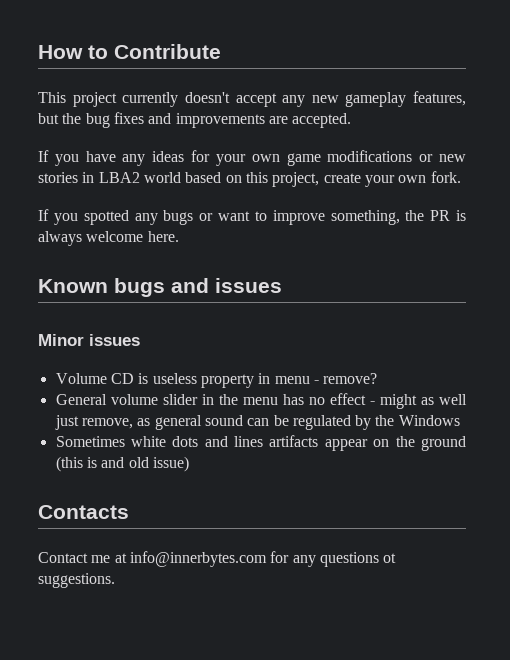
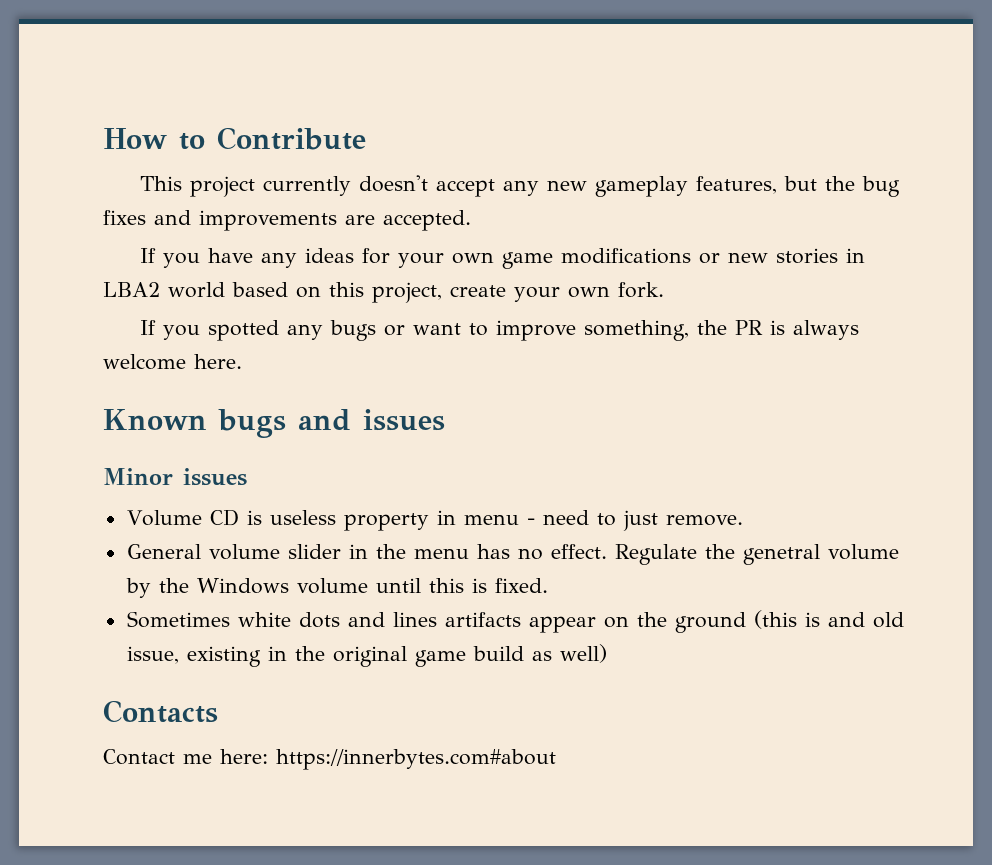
- Volume CD is useless property in menu - remove?
+ Volume CD is useless property in menu - need to just remove.
- General volume slider in the menu has no effect - might as well just remove, as general sound can be regulated by the Windows
+ General volume slider in the menu has no effect. Regulate the genetral volume by the Windows volume until this is fixed.
- Sometimes white dots and lines artifacts appear on the ground (this is and old issue)
+ Sometimes white dots and lines artifacts appear on the ground (this is and old issue, existing in the original game build as well)
  Contacts
- Contact me at info@innerbytes.com for any questions ot suggestions.
+ Contact me here: https://innerbytes.com#about

